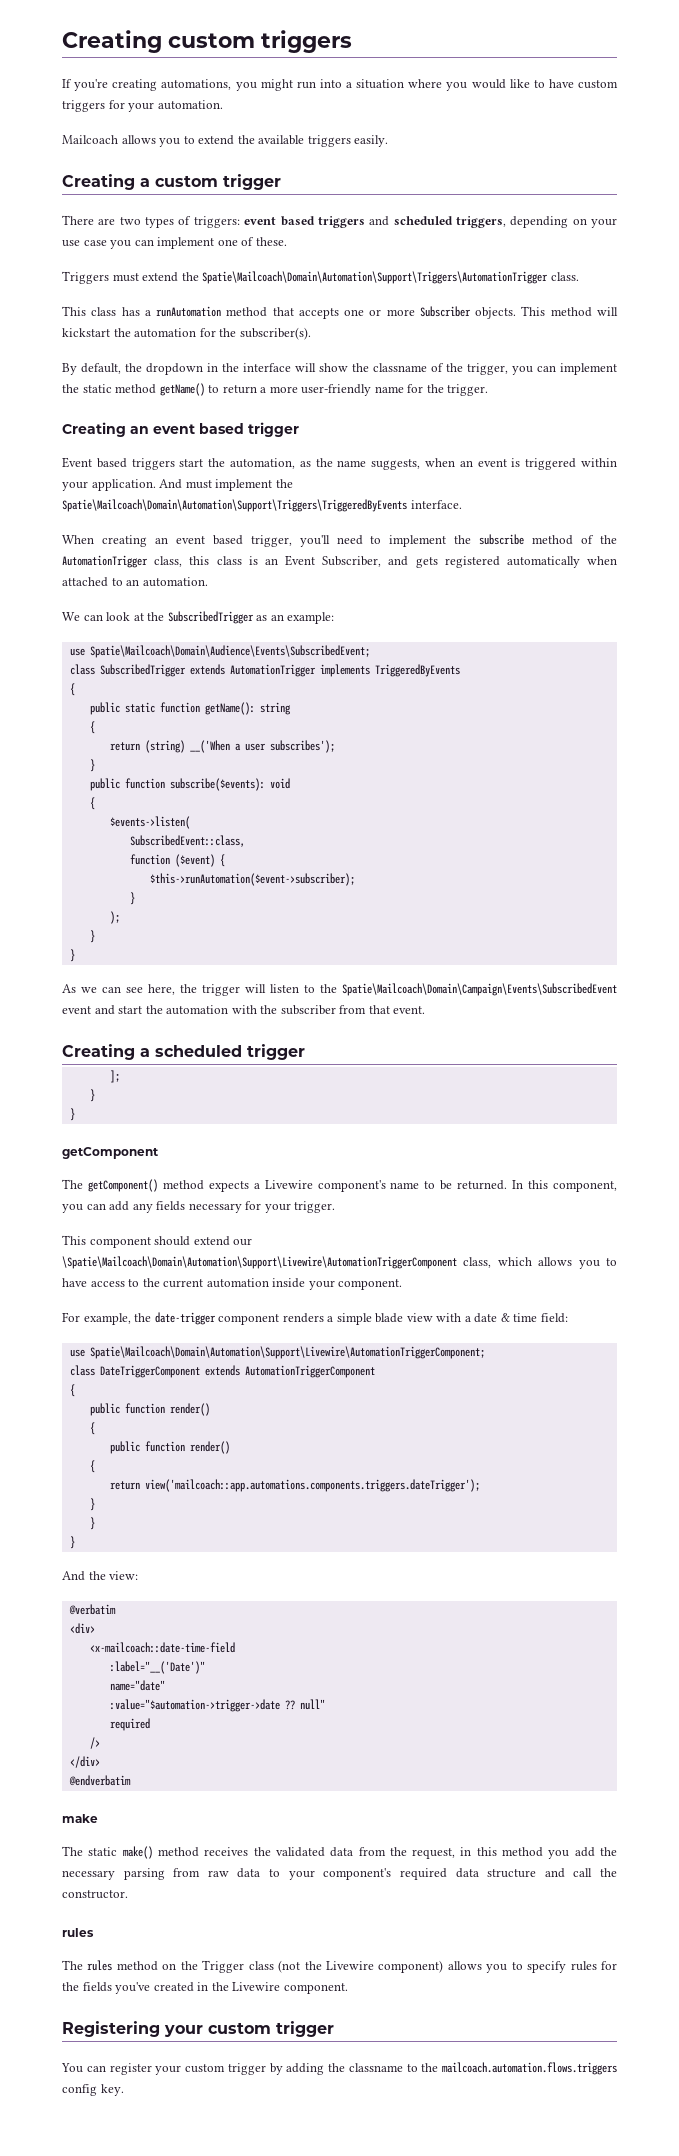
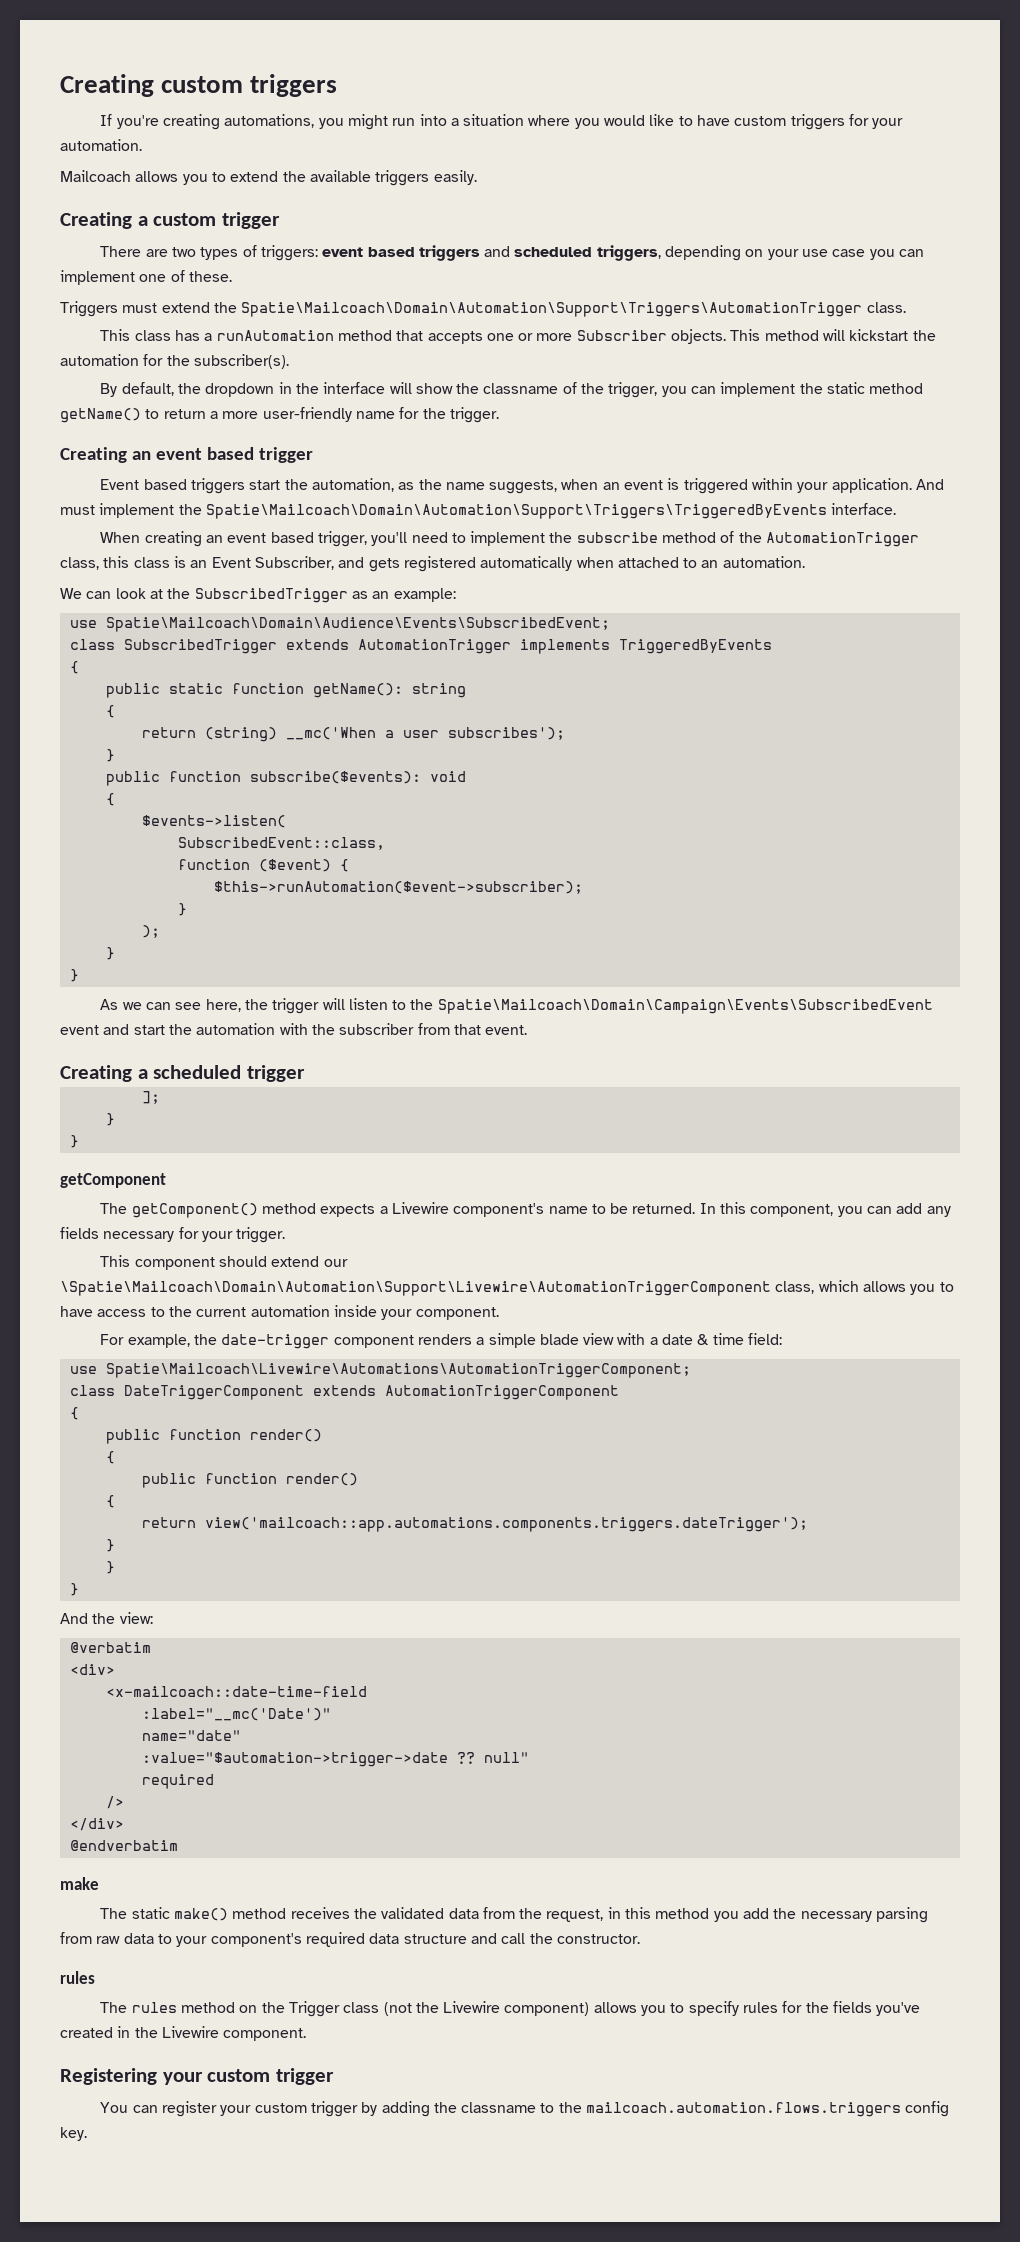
- return (string) __('When a user subscribes');
+ return (string) __mc('When a user subscribes');
- use Spatie\Mailcoach\Domain\Automation\Support\Livewire\AutomationTriggerComponent;
+ use Spatie\Mailcoach\Livewire\Automations\AutomationTriggerComponent;
- :label="__('Date')"
+ :label="__mc('Date')"

